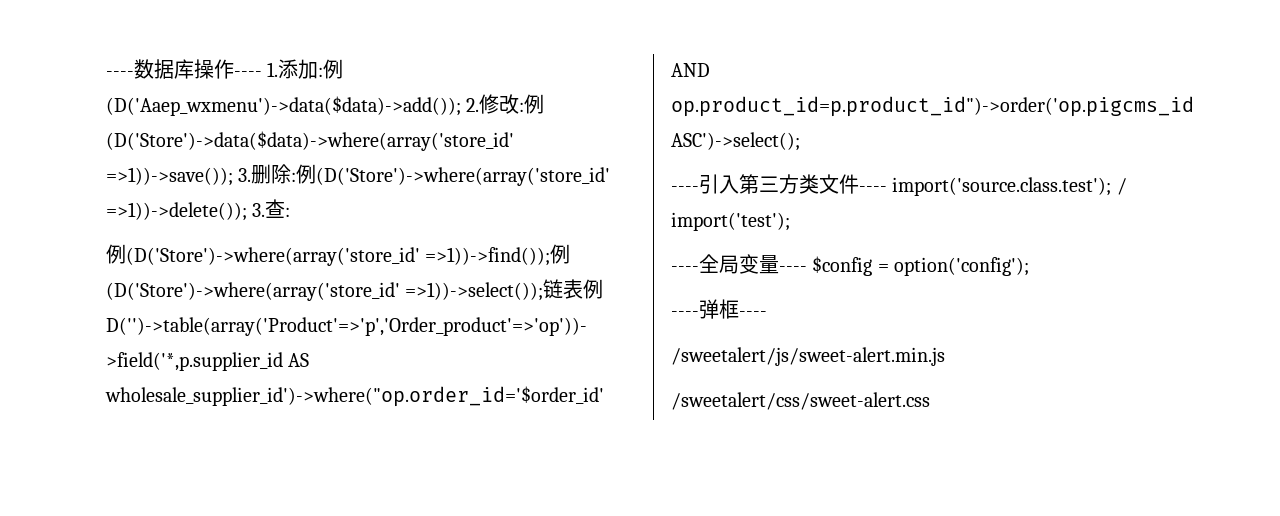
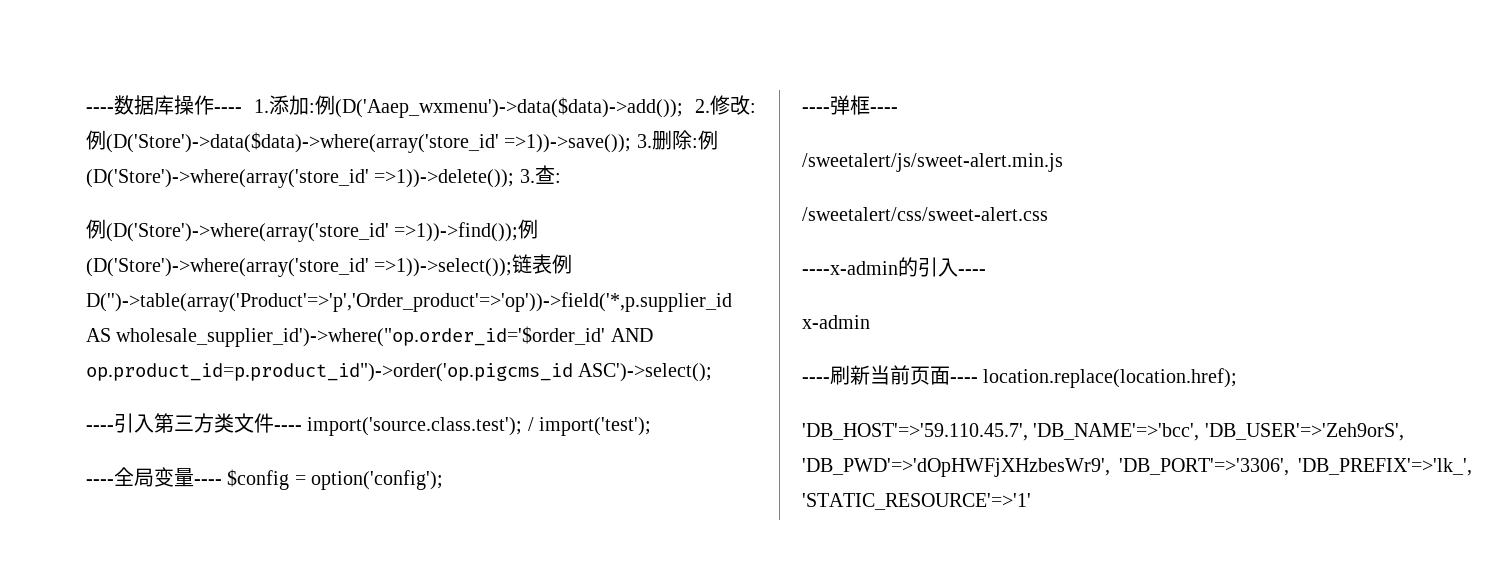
+ ----x-admin的引入----
+ x-admin
+ ----刷新当前页面---- location.replace(location.href);
+ 'DB_HOST'=>'59.110.45.7', 'DB_NAME'=>'bcc', 'DB_USER'=>'Zeh9orS', 'DB_PWD'=>'dOpHWFjXHzbesWr9', 'DB_PORT'=>'3306', 'DB_PREFIX'=>'lk_', 'STATIC_RESOURCE'=>'1'

